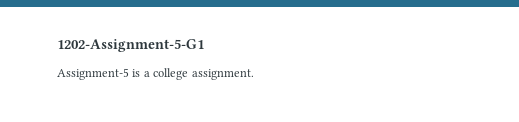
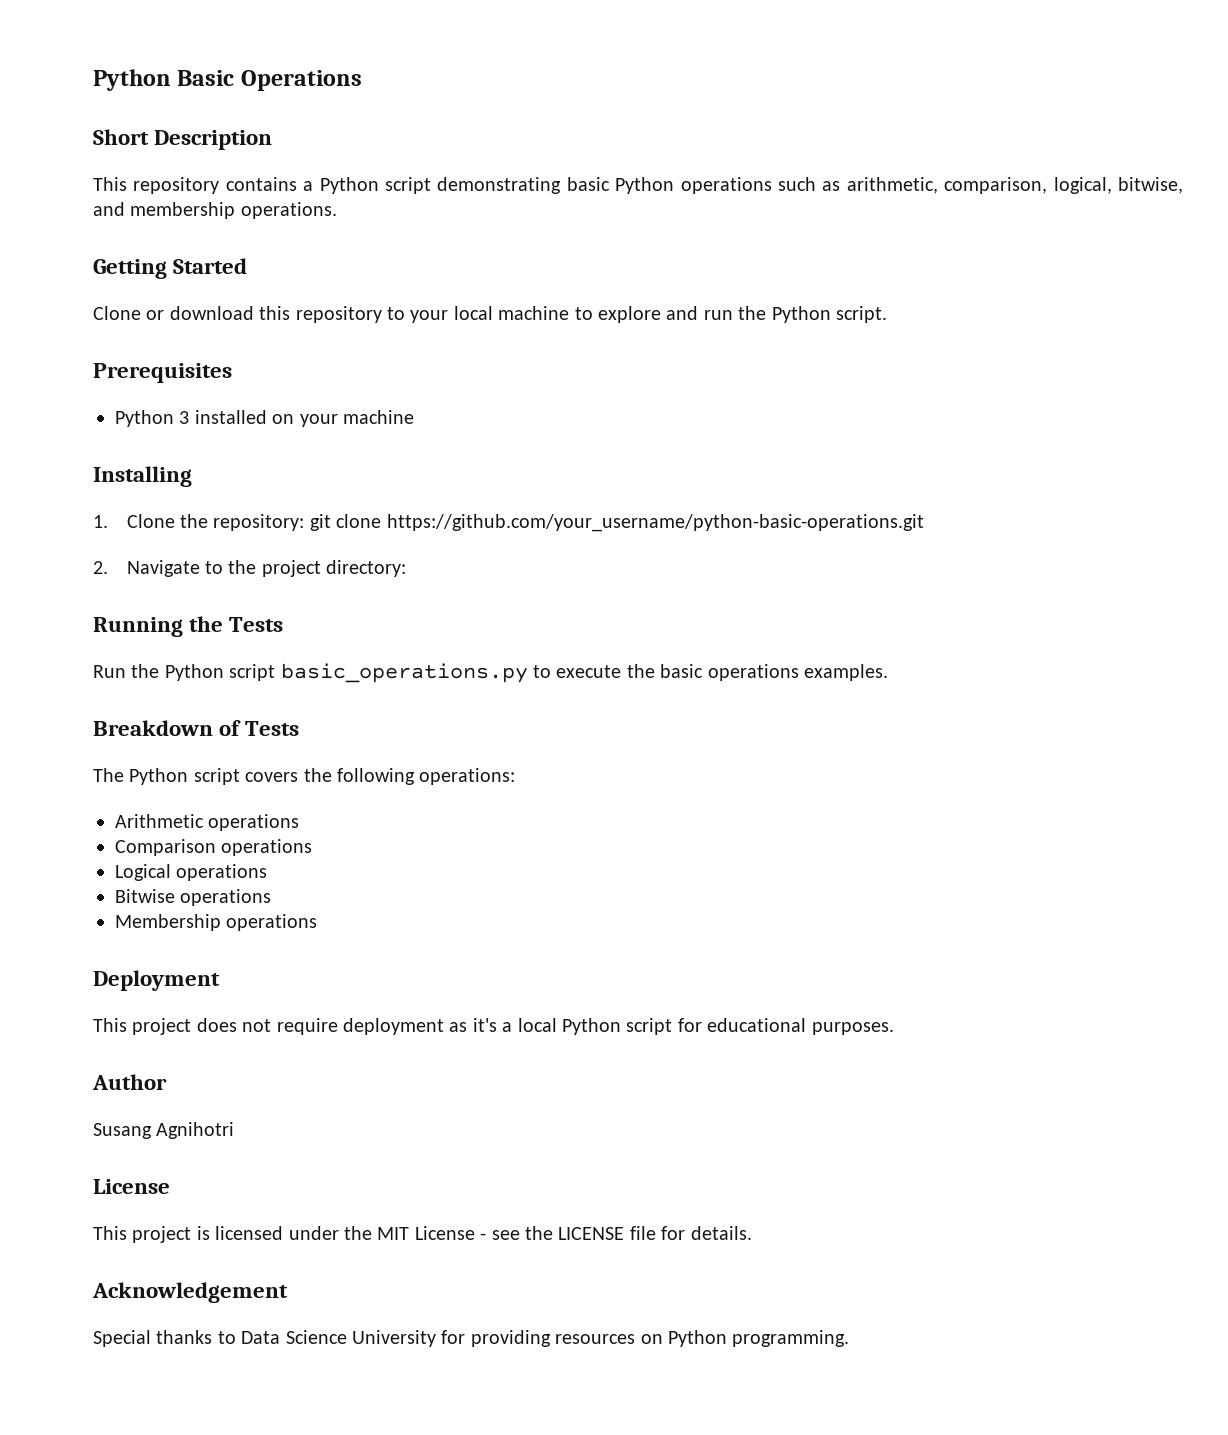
- 1202-Assignment-5-G1
- Assignment-5 is a college assignment.
+ Python Basic Operations
+ Short Description
+ This repository contains a Python script demonstrating basic Python operations such as arithmetic, comparison, logical, bitwise, and membership operations.
+ Getting Started
+ Clone or download this repository to your local machine to explore and run the Python script.
+ Prerequisites
+ Python 3 installed on your machine
+ Installing
+ 1. Clone the repository: git clone https://github.com/your_username/python-basic-operations.git
+ 2. Navigate to the project directory:
+ Running the Tests
+ Run the Python script basic_operations.py to execute the basic operations examples.
+ Breakdown of Tests
+ The Python script covers the following operations:
+ Arithmetic operations
+ Comparison operations
+ Logical operations
+ Bitwise operations
+ Membership operations
+ Deployment
+ This project does not require deployment as it's a local Python script for educational purposes.
+ Author
+ Susang Agnihotri
+ License
+ This project is licensed under the MIT License - see the LICENSE file for details.
+ Acknowledgement
+ Special thanks to Data Science University for providing resources on Python programming.

